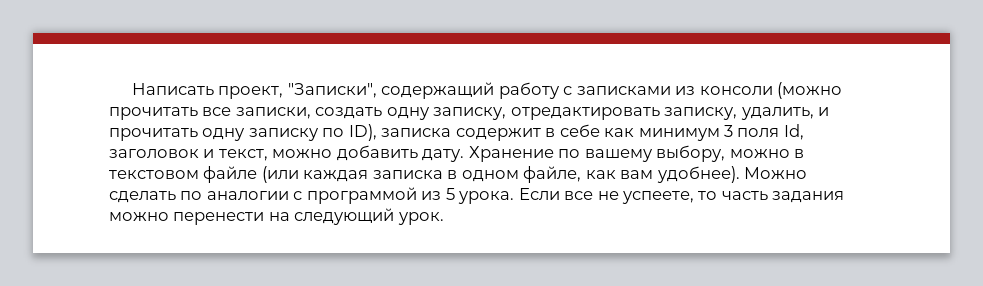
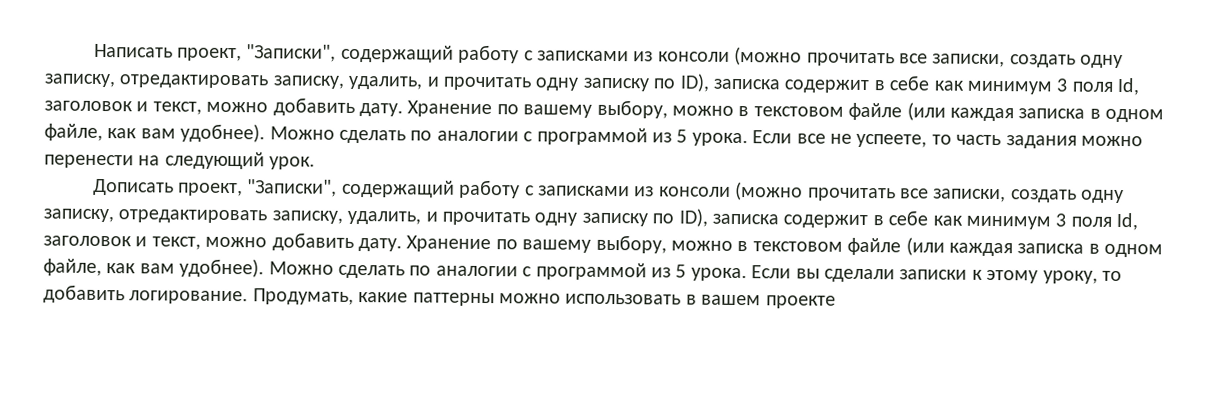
+ Дописать проект, "Записки", содержащий работу с записками из консоли (можно прочитать все записки, создать одну записку, отредактировать записку, удалить, и прочитать одну записку по ID), записка содержит в себе как минимум 3 поля Id, заголовок и текст, можно добавить дату. Хранение по вашему выбору, можно в текстовом файле (или каждая записка в одном файле, как вам удобнее). Можно сделать по аналогии с программой из 5 урока. Если вы сделали записки к этому уроку, то добавить логирование. Продумать, какие паттерны можно использовать в вашем проекте

